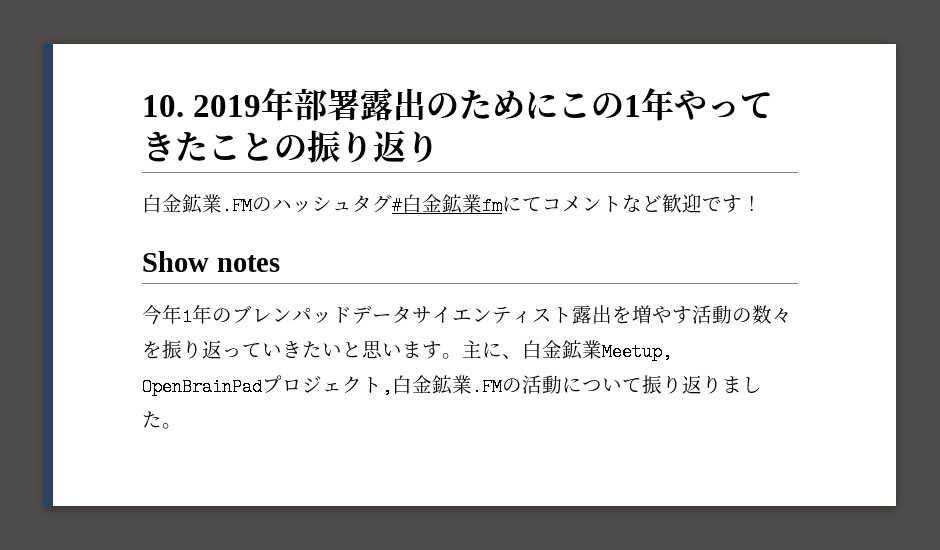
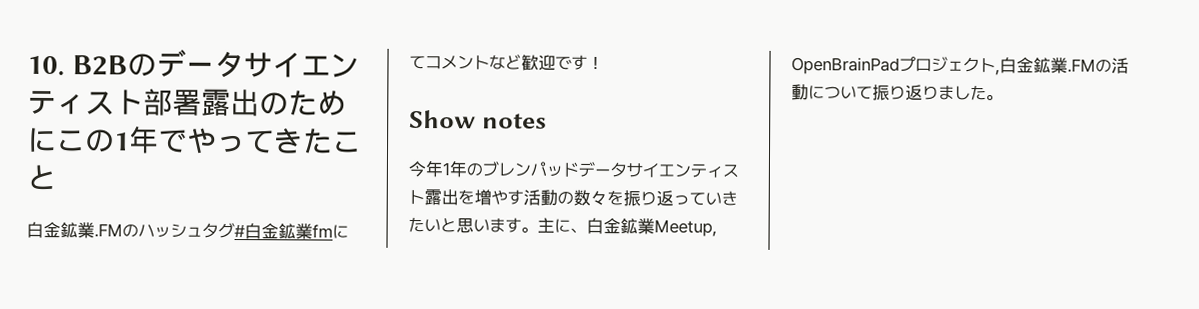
- 10. 2019年部署露出のためにこの1年やってきたことの振り返り
+ 10. B2Bのデータサイエンティスト部署露出のためにこの1年でやってきたこと

